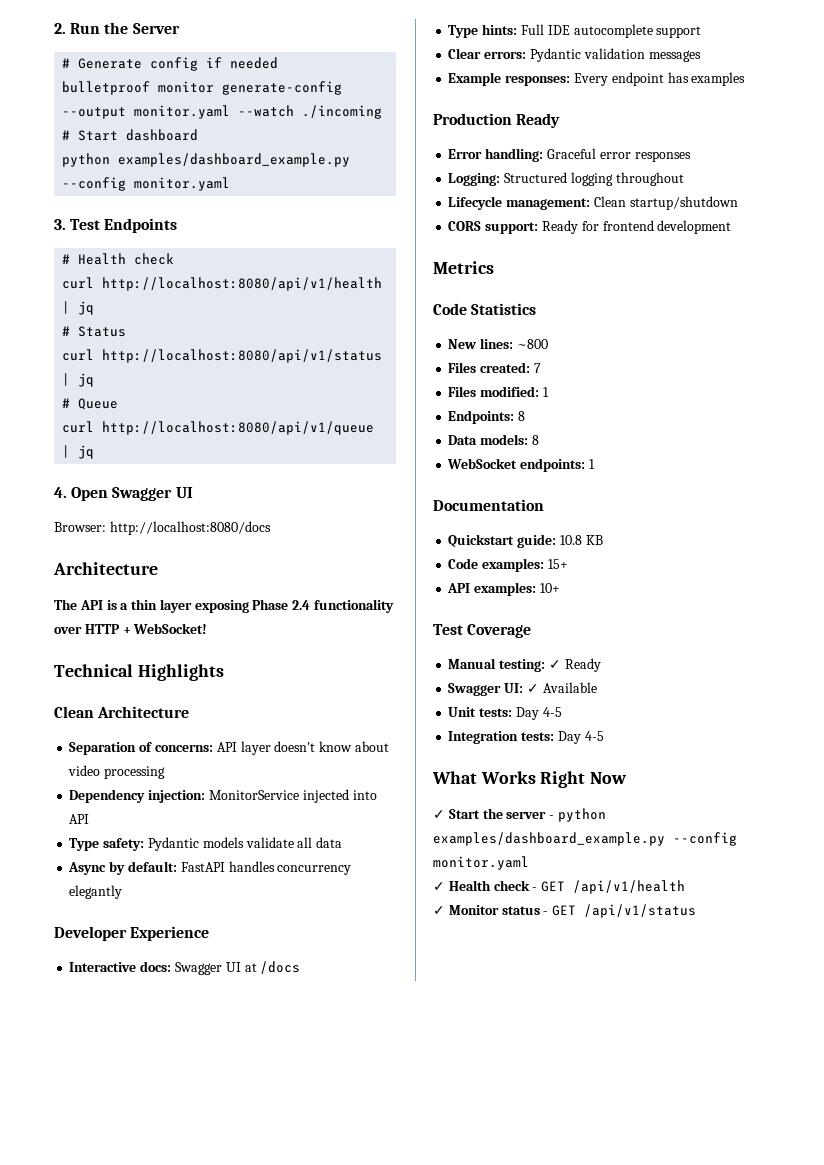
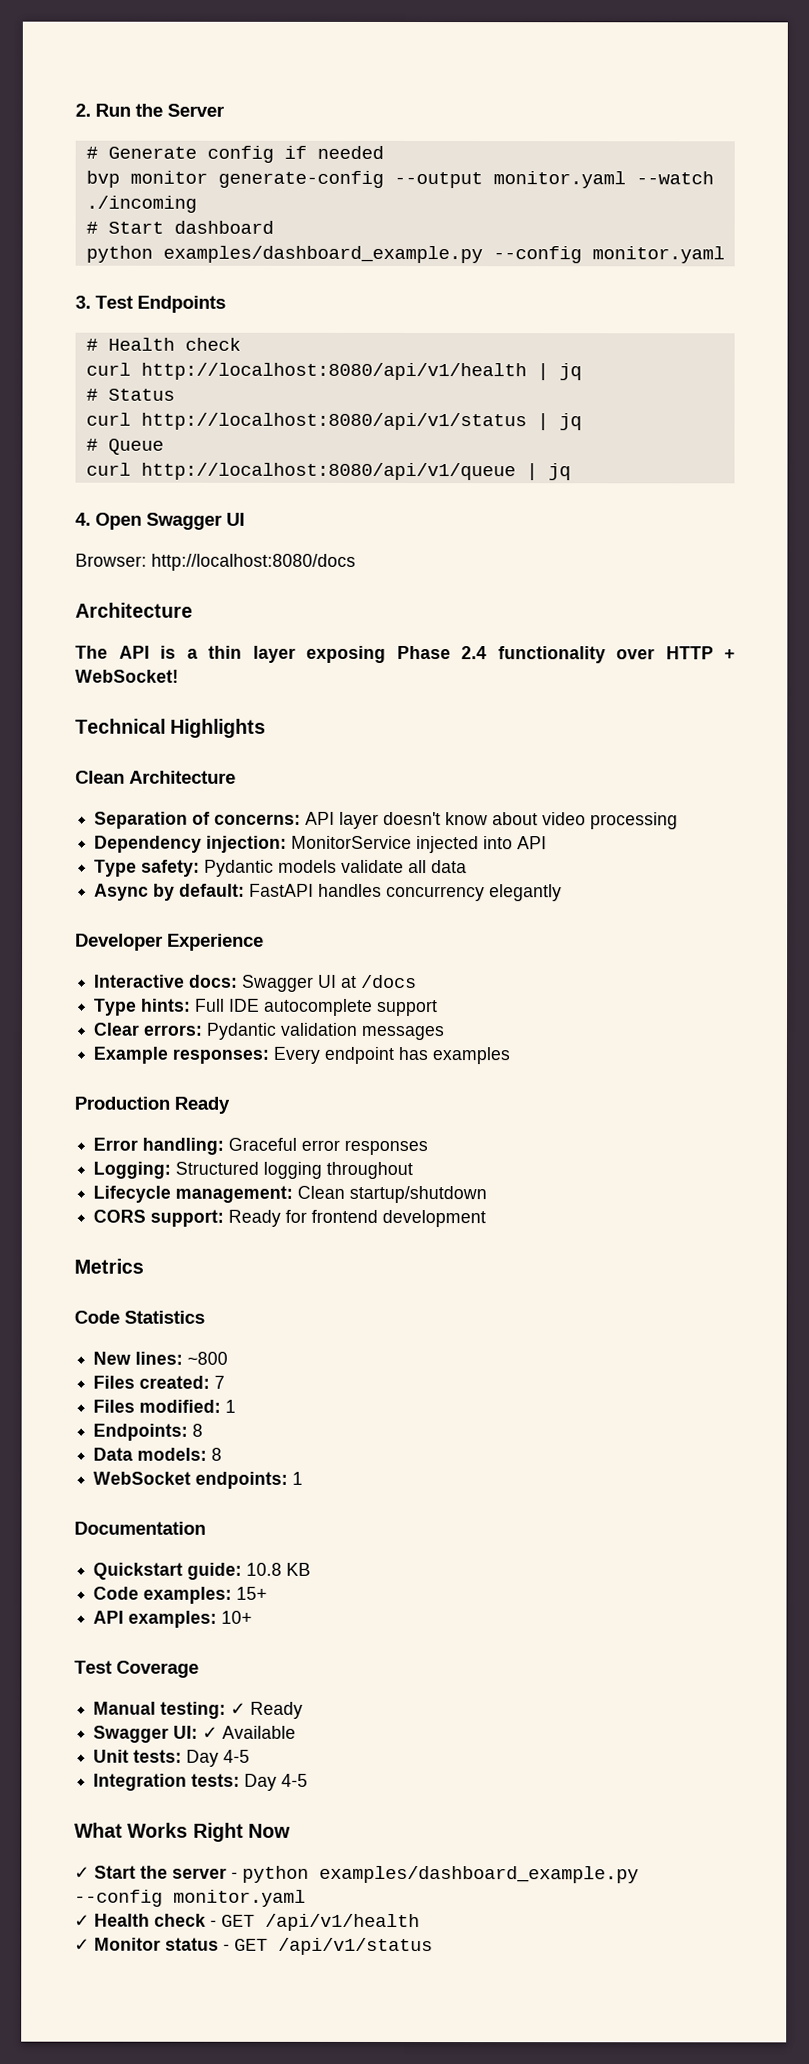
- bulletproof monitor generate-config --output monitor.yaml --watch ./incoming
+ bvp monitor generate-config --output monitor.yaml --watch ./incoming

